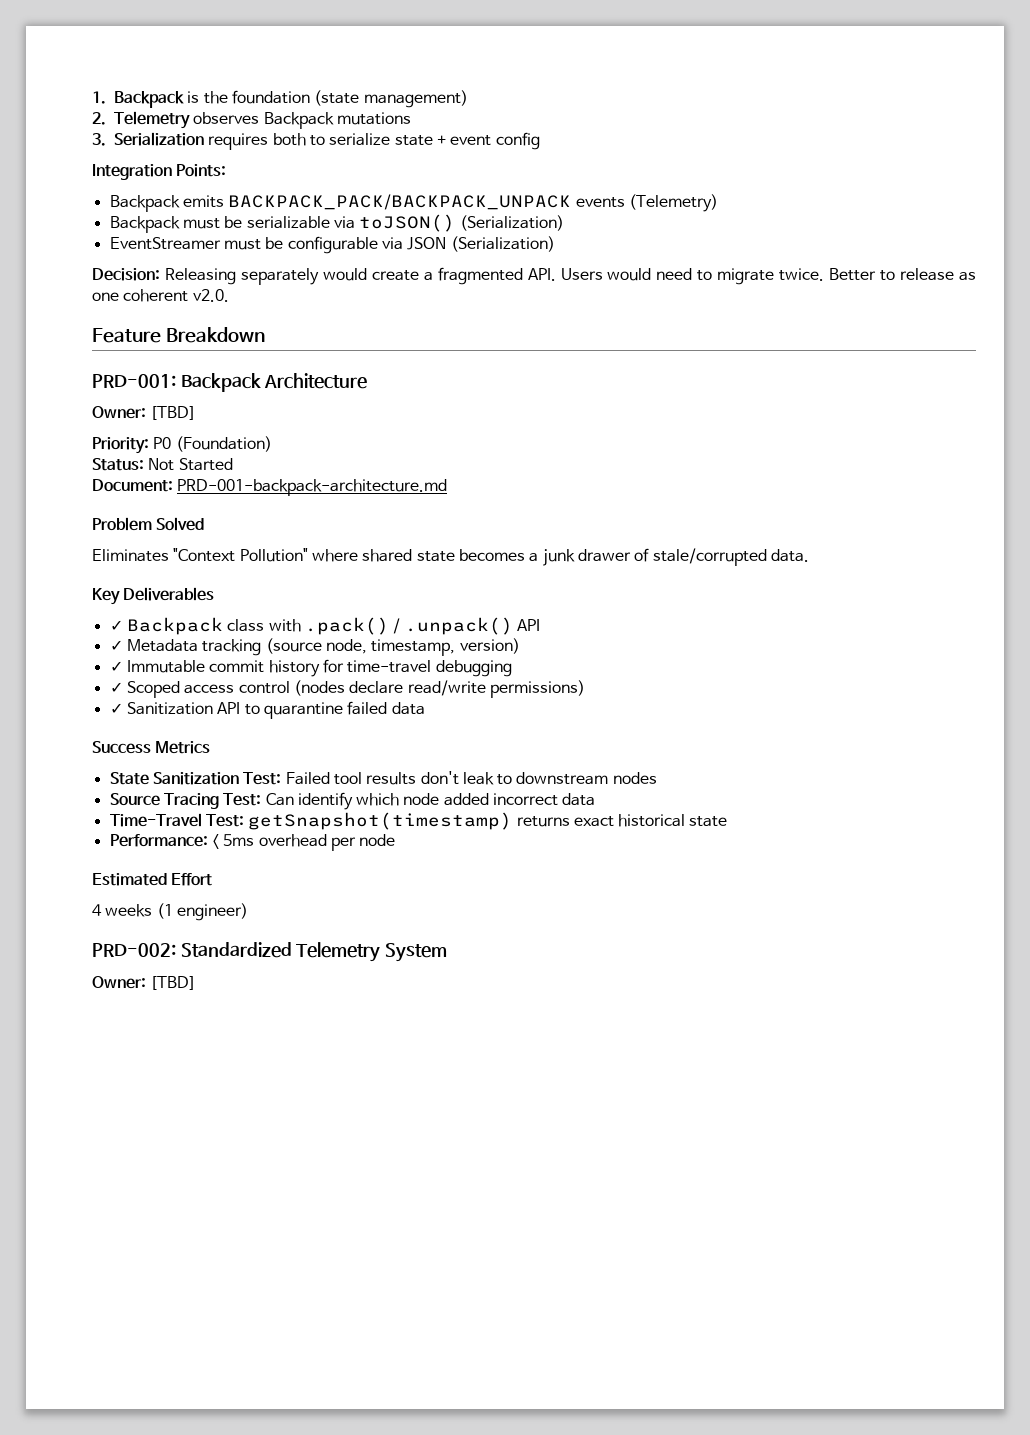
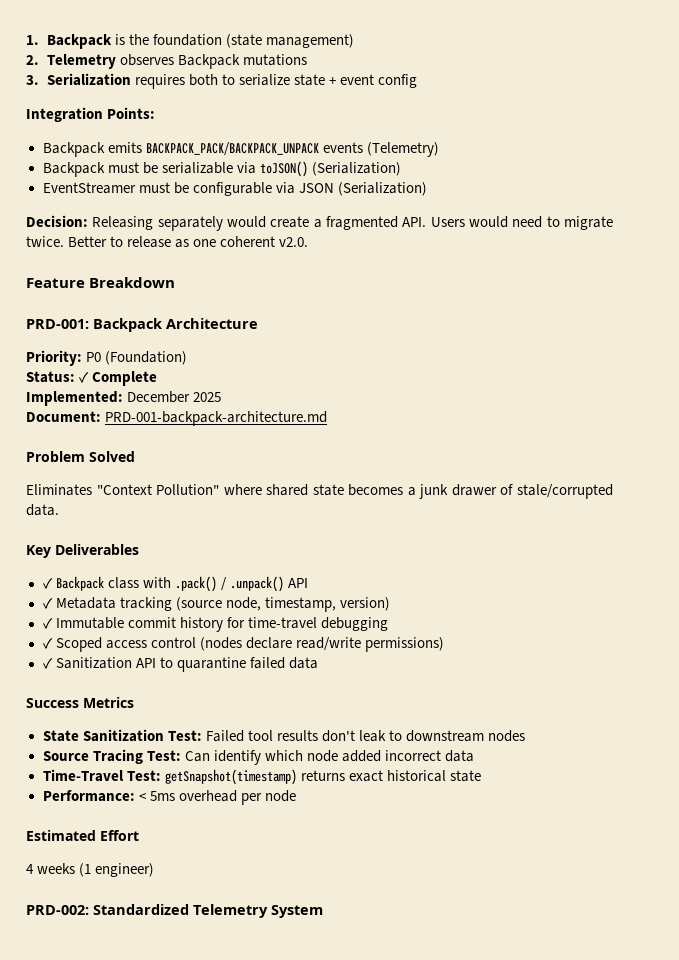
  PRD-001: Backpack Architecture
- Owner: [TBD]
- Status: Not Started
+ Status: ✓ Complete
+ Implemented: December 2025
  PRD-002: Standardized Telemetry System
- Owner: [TBD]

